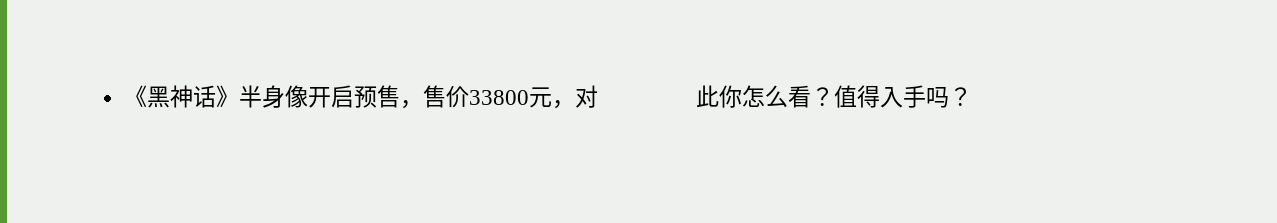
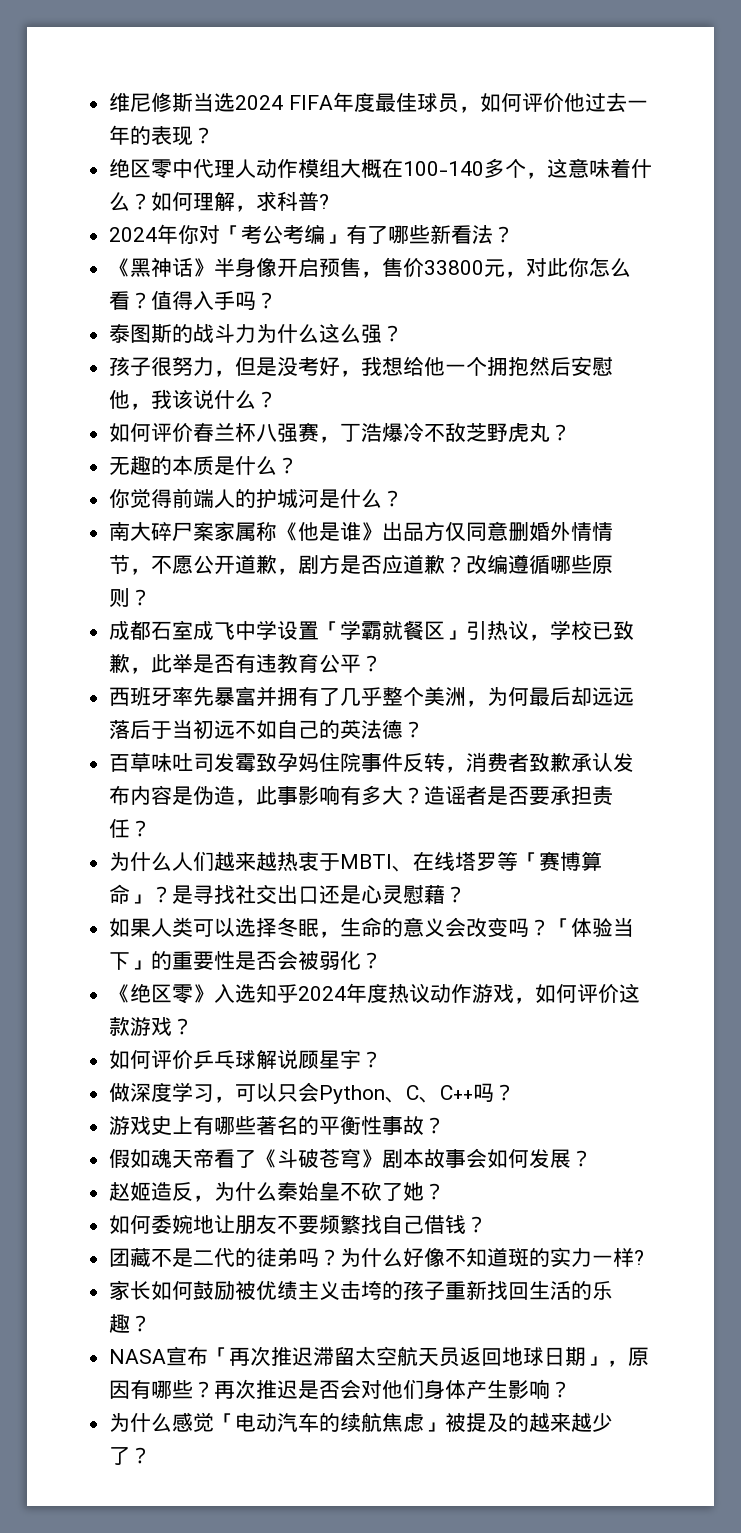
+ 维尼修斯当选2024 FIFA年度最佳球员，如何评价他过去一年的表现？
+ 绝区零中代理人动作模组大概在100-140多个，这意味着什么？如何理解，求科普?
+ 2024年你对「考公考编」有了哪些新看法？
+ 泰图斯的战斗力为什么这么强？
+ 孩子很努力，但是没考好，我想给他一个拥抱然后安慰他，我该说什么？
+ 如何评价春兰杯八强赛，丁浩爆冷不敌芝野虎丸？
+ 无趣的本质是什么？
+ 你觉得前端人的护城河是什么？
+ 南大碎尸案家属称《他是谁》出品方仅同意删婚外情情节，不愿公开道歉，剧方是否应道歉？改编遵循哪些原则？
+ 成都石室成飞中学设置「学霸就餐区」引热议，学校已致歉，此举是否有违教育公平？
+ 西班牙率先暴富并拥有了几乎整个美洲，为何最后却远远落后于当初远不如自己的英法德？
+ 百草味吐司发霉致孕妈住院事件反转，消费者致歉承认发布内容是伪造，此事影响有多大？造谣者是否要承担责任？
+ 为什么人们越来越热衷于MBTI、在线塔罗等「赛博算命」？是寻找社交出口还是心灵慰藉？
+ 如果人类可以选择冬眠，生命的意义会改变吗？「体验当下」的重要性是否会被弱化？
+ 《绝区零》入选知乎2024年度热议动作游戏，如何评价这款游戏？
+ 如何评价乒乓球解说顾星宇？
+ 做深度学习，可以只会Python、C、C++吗？
+ 游戏史上有哪些著名的平衡性事故？
+ 假如魂天帝看了《斗破苍穹》剧本故事会如何发展？
+ 赵姬造反，为什么秦始皇不砍了她？
+ 如何委婉地让朋友不要频繁找自己借钱？
+ 团藏不是二代的徒弟吗？为什么好像不知道斑的实力一样?
+ 家长如何鼓励被优绩主义击垮的孩子重新找回生活的乐趣？
+ NASA宣布「再次推迟滞留太空航天员返回地球日期」，原因有哪些？再次推迟是否会对他们身体产生影响？
+ 为什么感觉「电动汽车的续航焦虑」被提及的越来越少了？

